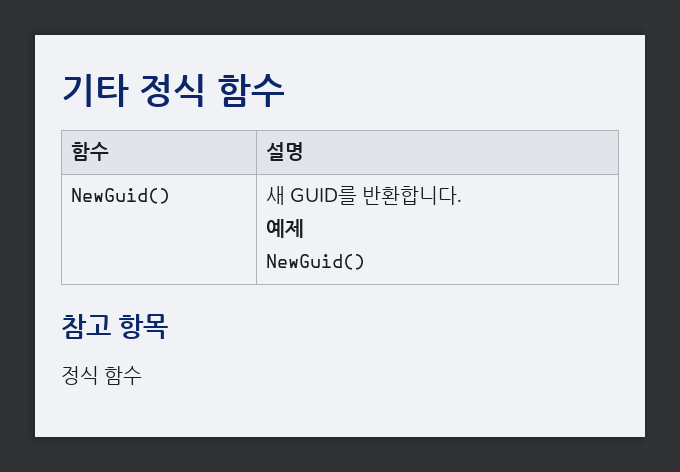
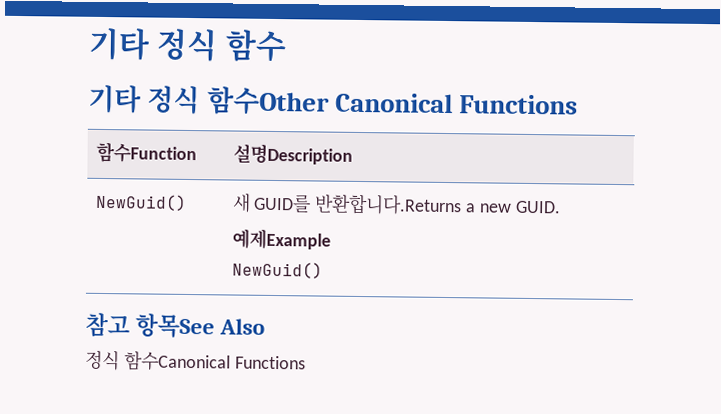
- 함수 | 설명
- NewGuid() | 새 GUID를 반환합니다.
- 예제
+ 기타 정식 함수Other Canonical Functions
+ 함수Function | 설명Description
+ NewGuid() | 새 GUID를 반환합니다.Returns a new GUID.
+ 예제Example
- 참고 항목
- 정식 함수
+ 참고 항목See Also
+ 정식 함수Canonical Functions

